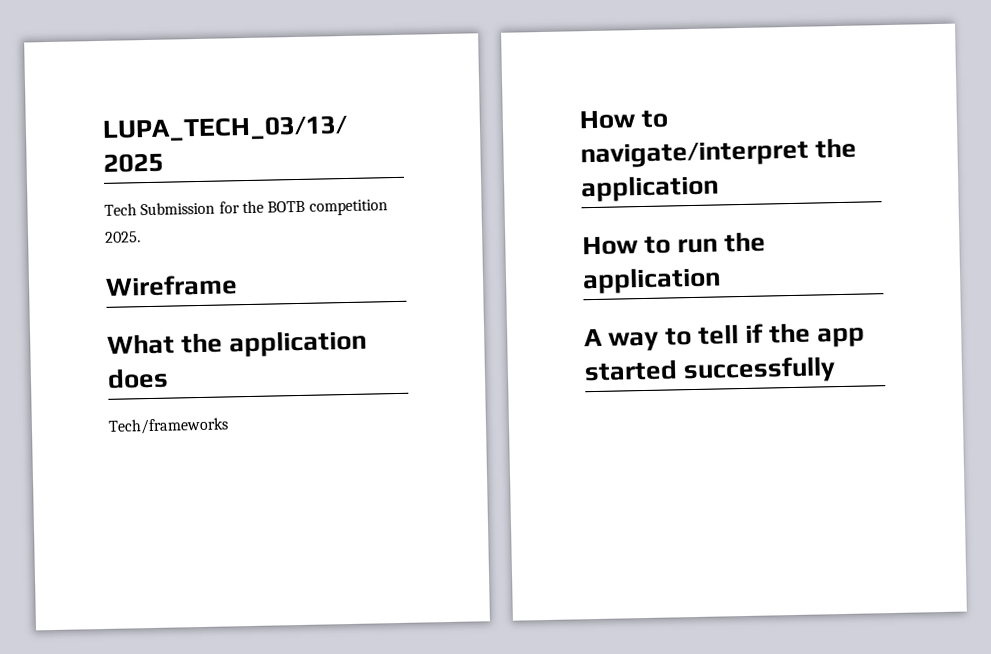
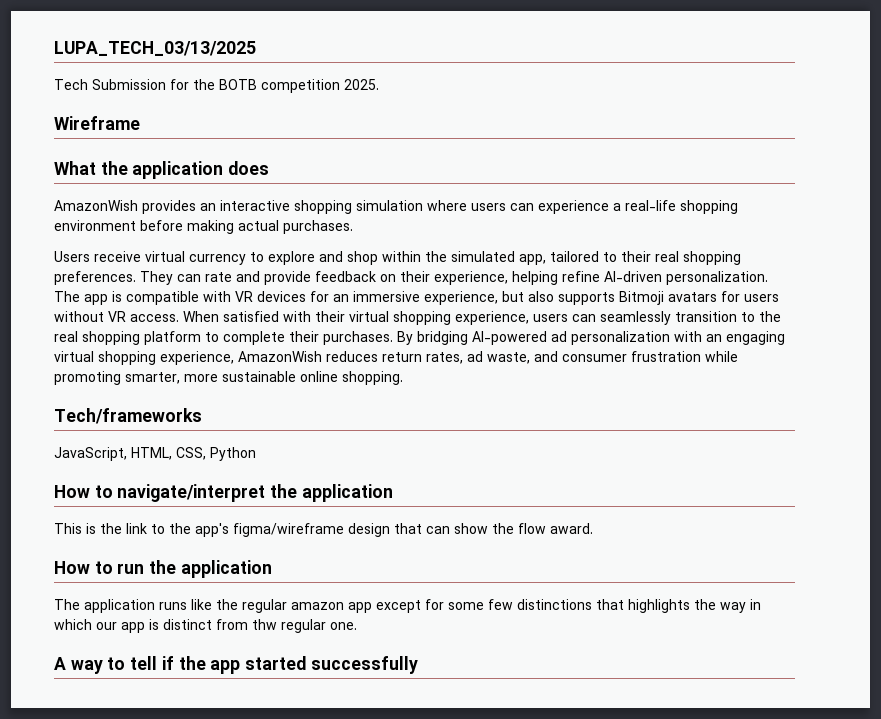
+ AmazonWish provides an interactive shopping simulation where users can experience a real-life shopping environment before making actual purchases.
+ Users receive virtual currency to explore and shop within the simulated app, tailored to their real shopping preferences. They can rate and provide feedback on their experience, helping refine AI-driven personalization. The app is compatible with VR devices for an immersive experience, but also supports Bitmoji avatars for users without VR access. When satisfied with their virtual shopping experience, users can seamlessly transition to the real shopping platform to complete their purchases. By bridging AI-powered ad personalization with an engaging virtual shopping experience, AmazonWish reduces return rates, ad waste, and consumer frustration while promoting smarter, more sustainable online shopping.
  Tech/frameworks
+ JavaScript, HTML, CSS, Python
+ This is the link to the app's figma/wireframe design that can show the flow award.
+ The application runs like the regular amazon app except for some few distinctions that highlights the way in which our app is distinct from thw regular one.

